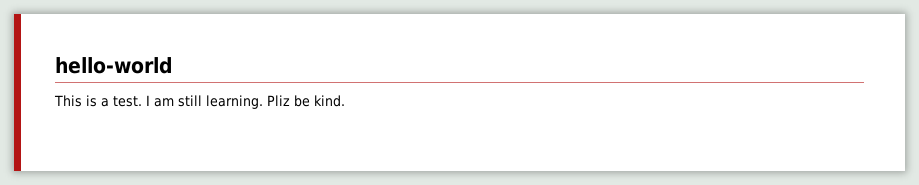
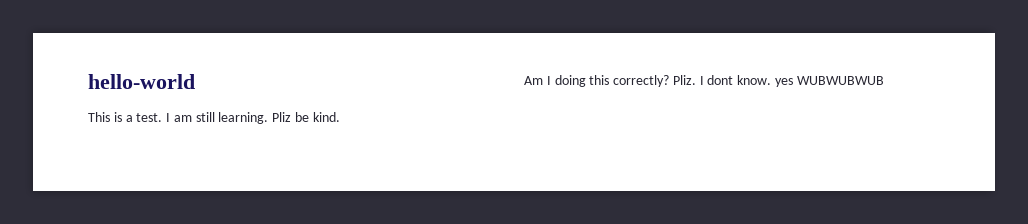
+ Am I doing this correctly? Pliz. I dont know. yes WUBWUBWUB

